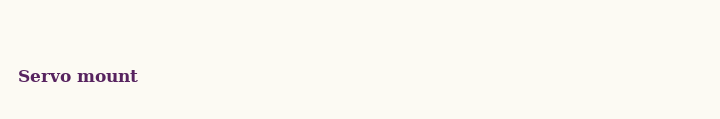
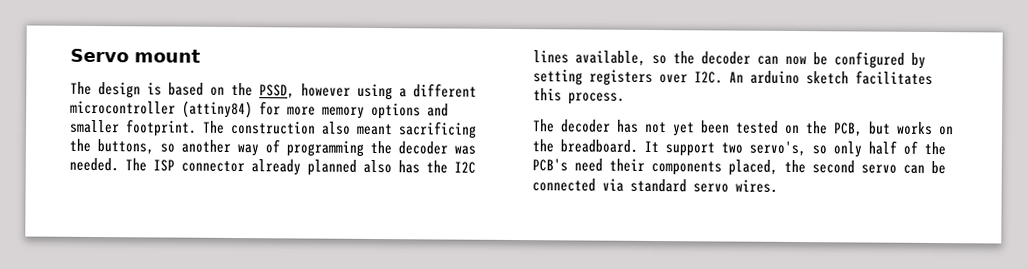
+ The design is based on the PSSD, however using a different microcontroller (attiny84) for more memory options and smaller footprint. The construction also meant sacrificing the buttons, so another way of programming the decoder was needed. The ISP connector already planned also has the I2C lines available, so the decoder can now be configured by setting registers over I2C. An arduino sketch facilitates this process.
+ The decoder has not yet been tested on the PCB, but works on the breadboard. It support two servo's, so only half of the PCB's need their components placed, the second servo can be connected via standard servo wires.

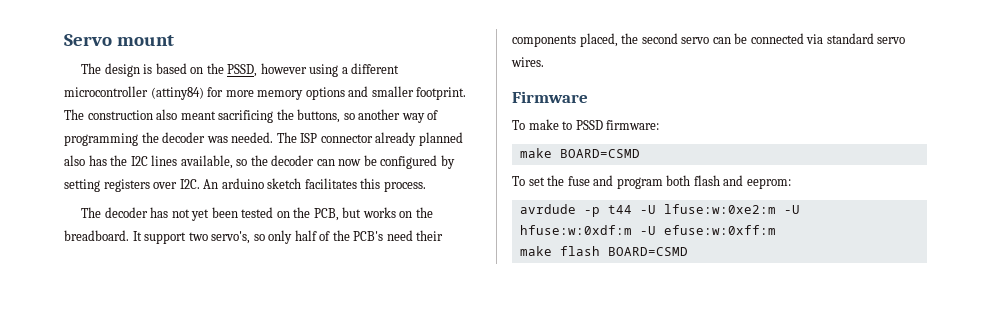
+ Firmware
+ To make to PSSD firmware:
+ make BOARD=CSMD
+ To set the fuse and program both flash and eeprom:
+ avrdude -p t44 -U lfuse:w:0xe2:m -U hfuse:w:0xdf:m -U efuse:w:0xff:m
+ make flash BOARD=CSMD

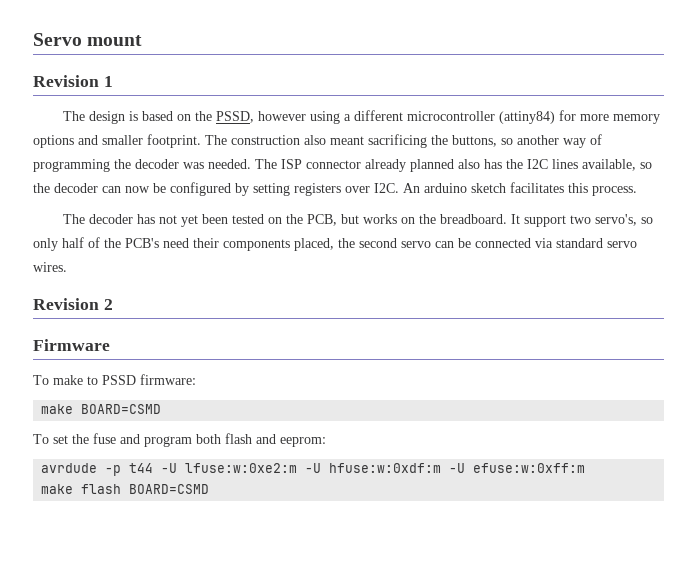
+ Revision 1
+ Revision 2

